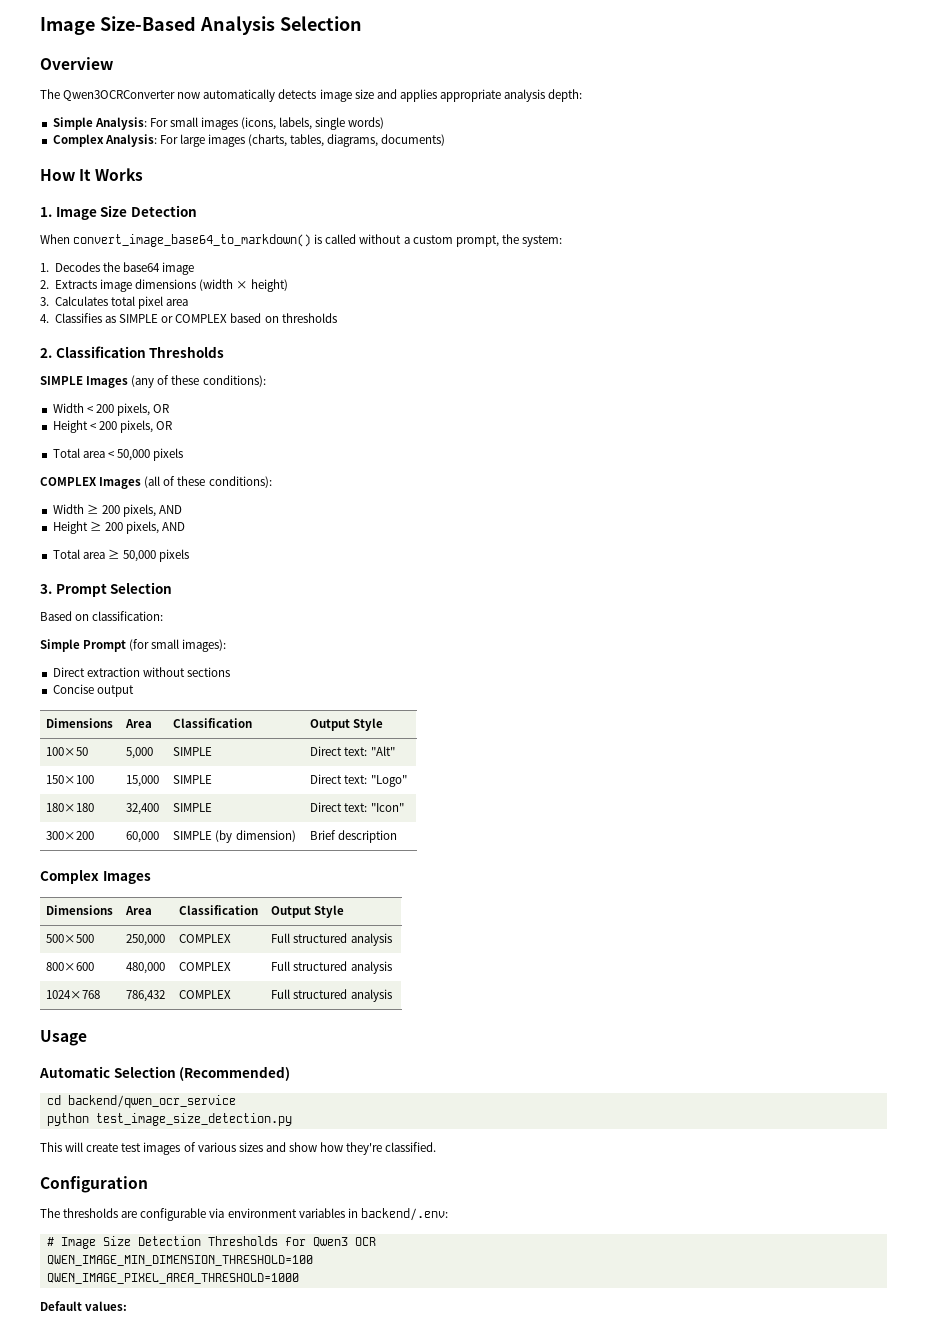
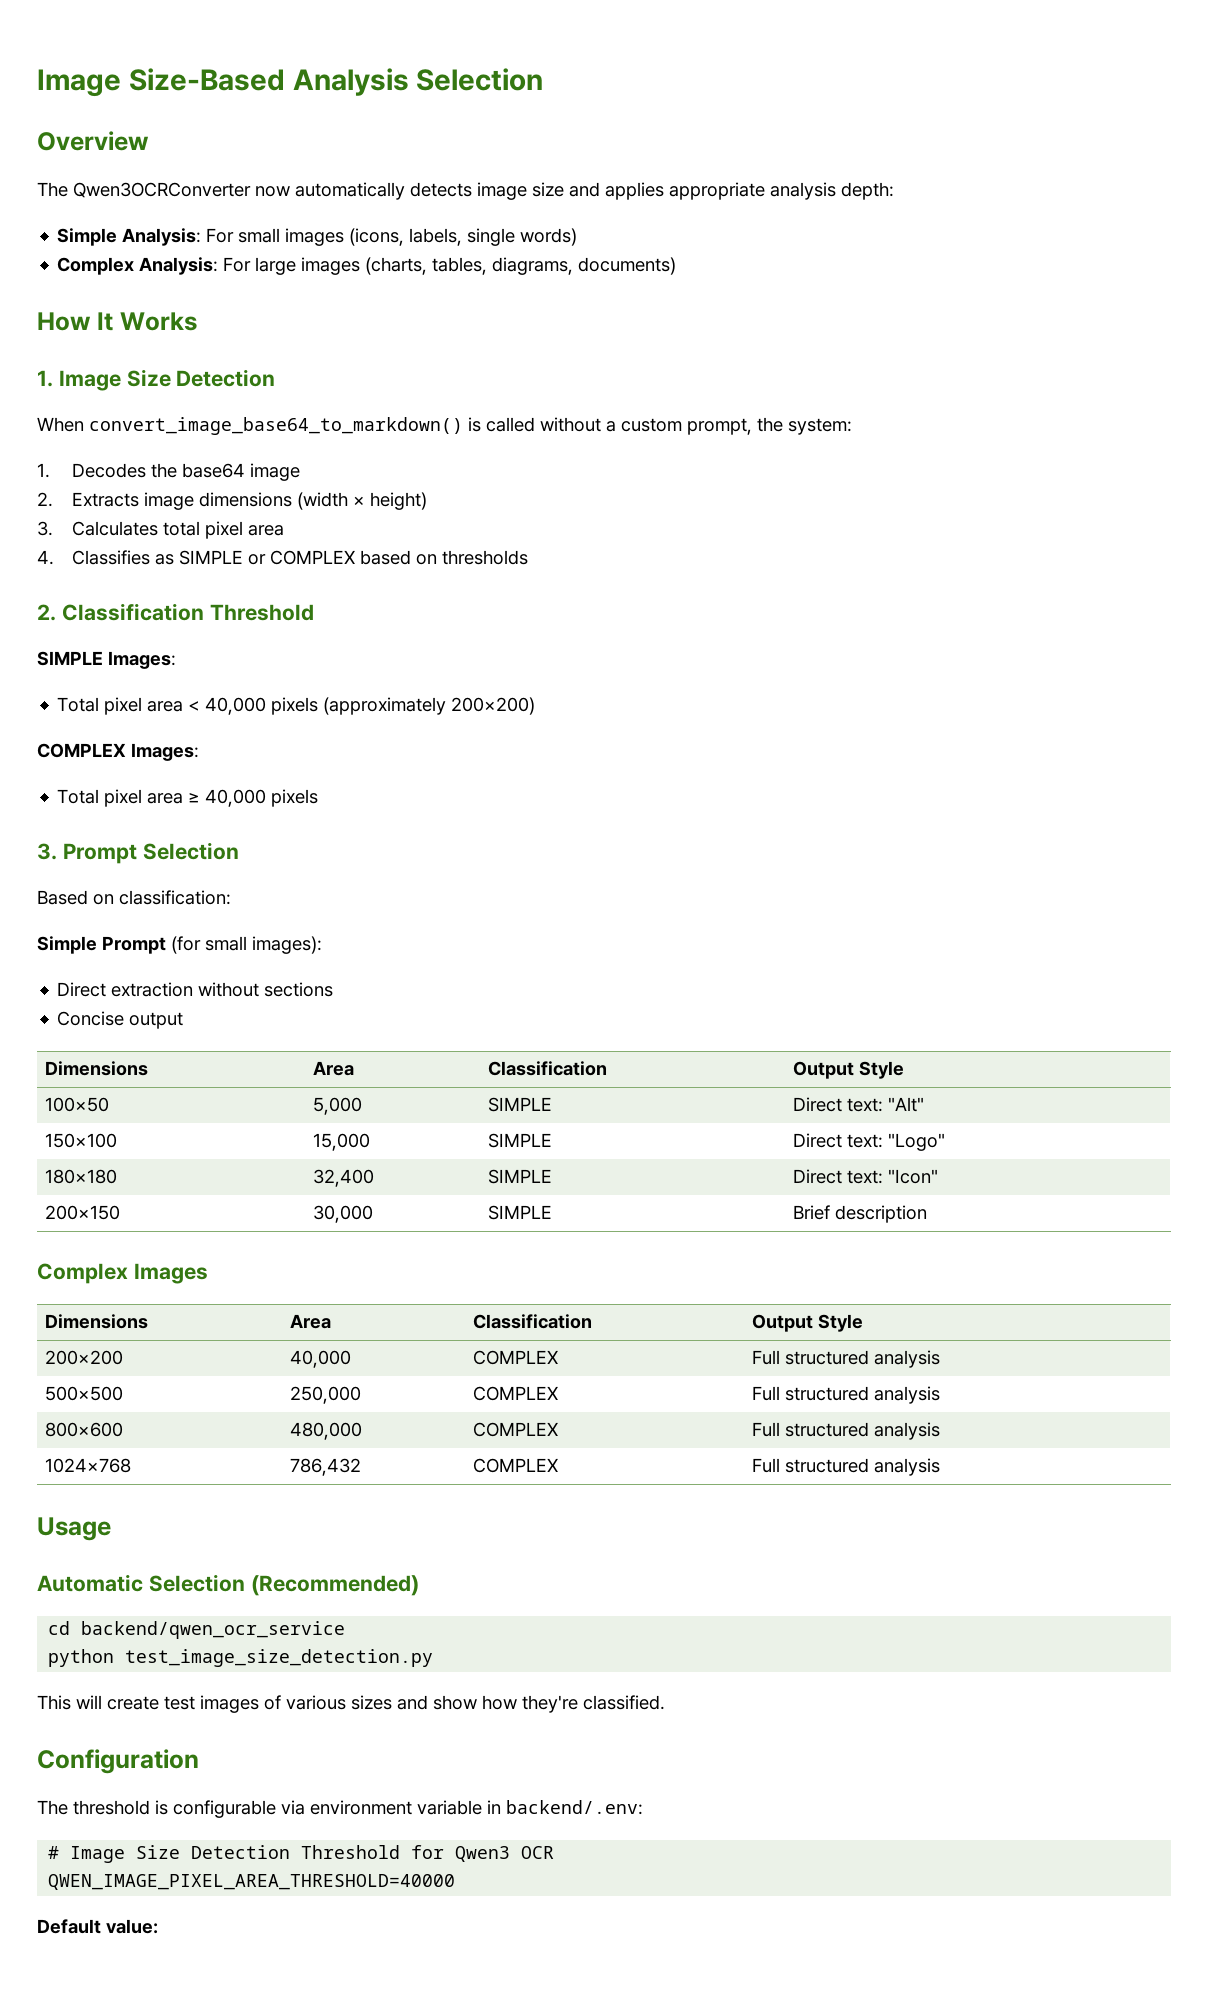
- 2. Classification Thresholds
- SIMPLE Images (any of these conditions):
- Width < 200 pixels, OR
- Height < 200 pixels, OR
- Total area < 50,000 pixels
- COMPLEX Images (all of these conditions):
- Width ≥ 200 pixels, AND
- Height ≥ 200 pixels, AND
- Total area ≥ 50,000 pixels
+ 2. Classification Threshold
+ SIMPLE Images:
+ Total pixel area < 40,000 pixels (approximately 200×200)
+ COMPLEX Images:
+ Total pixel area ≥ 40,000 pixels
- 300×200 | 60,000 | SIMPLE (by dimension) | Brief description
+ 200×150 | 30,000 | SIMPLE | Brief description
+ 200×200 | 40,000 | COMPLEX | Full structured analysis
- The thresholds are configurable via environment variables in backend/.env:
+ The threshold is configurable via environment variable in backend/.env:
- # Image Size Detection Thresholds for Qwen3 OCR
+ # Image Size Detection Threshold for Qwen3 OCR
- QWEN_IMAGE_MIN_DIMENSION_THRESHOLD=100
- QWEN_IMAGE_PIXEL_AREA_THRESHOLD=1000
+ QWEN_IMAGE_PIXEL_AREA_THRESHOLD=40000
- Default values:
+ Default value:

